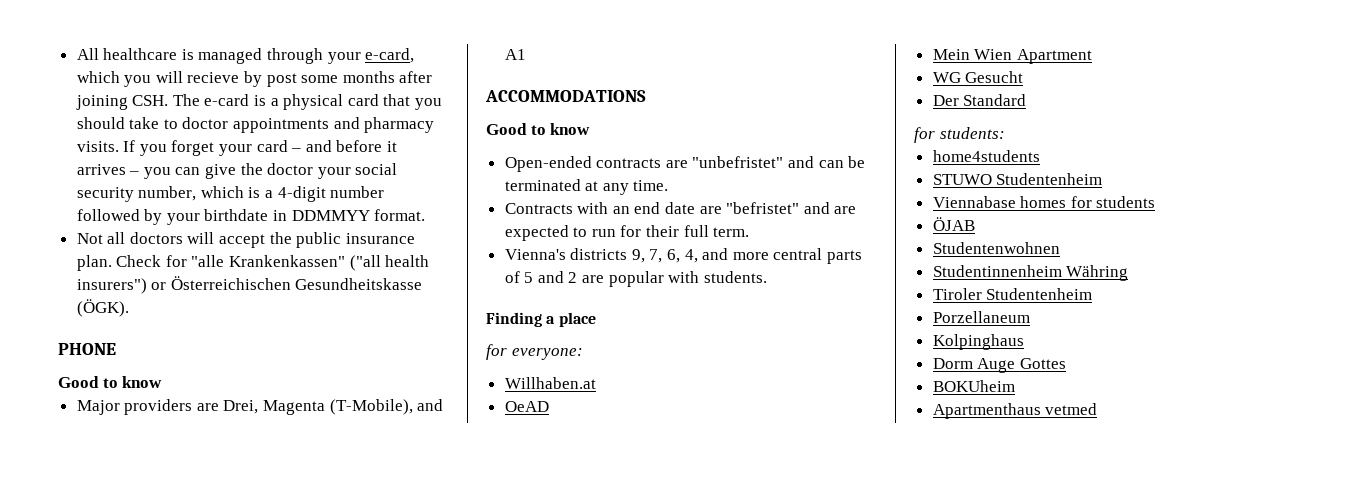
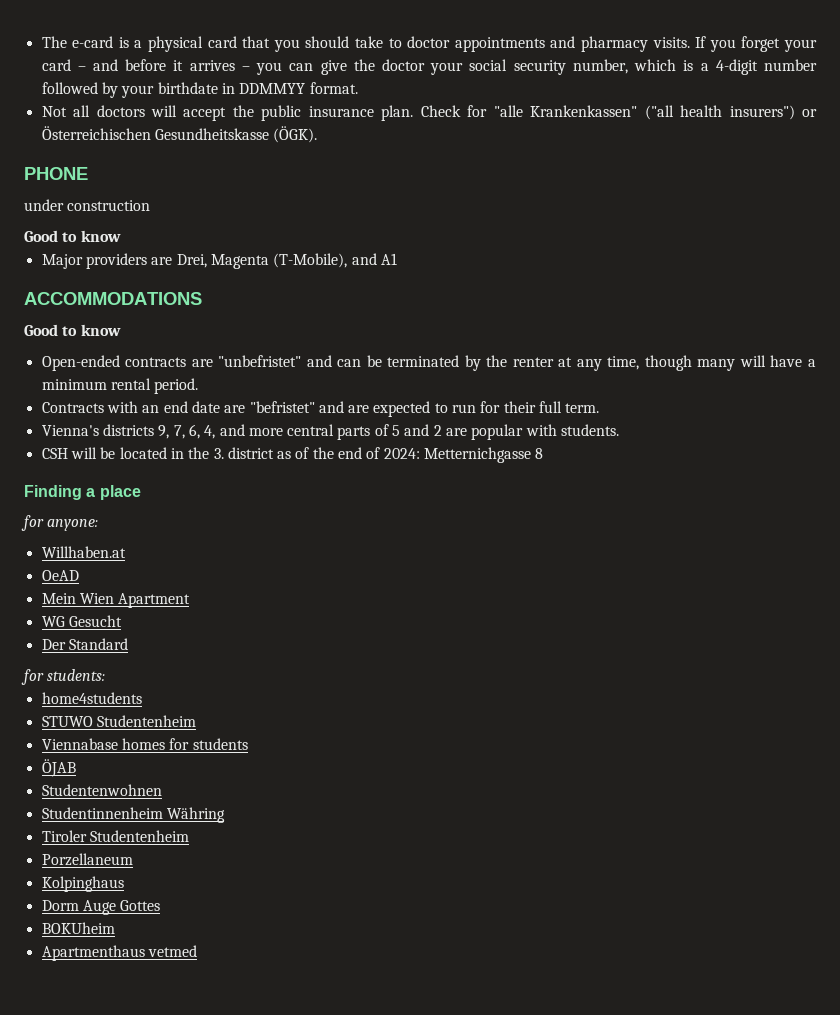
- All healthcare is managed through your e-card, which you will recieve by post some months after joining CSH. The e-card is a physical card that you should take to doctor appointments and pharmacy visits.
+ The e-card is a physical card that you should take to doctor appointments and pharmacy visits.
+ under construction
- Open-ended contracts are "unbefristet" and can be terminated at any time.
+ Open-ended contracts are "unbefristet" and can be terminated by the renter at any time, though many will have a minimum rental period.
+ CSH will be located in the 3. district as of the end of 2024: Metternichgasse 8
- for everyone:
+ for anyone:

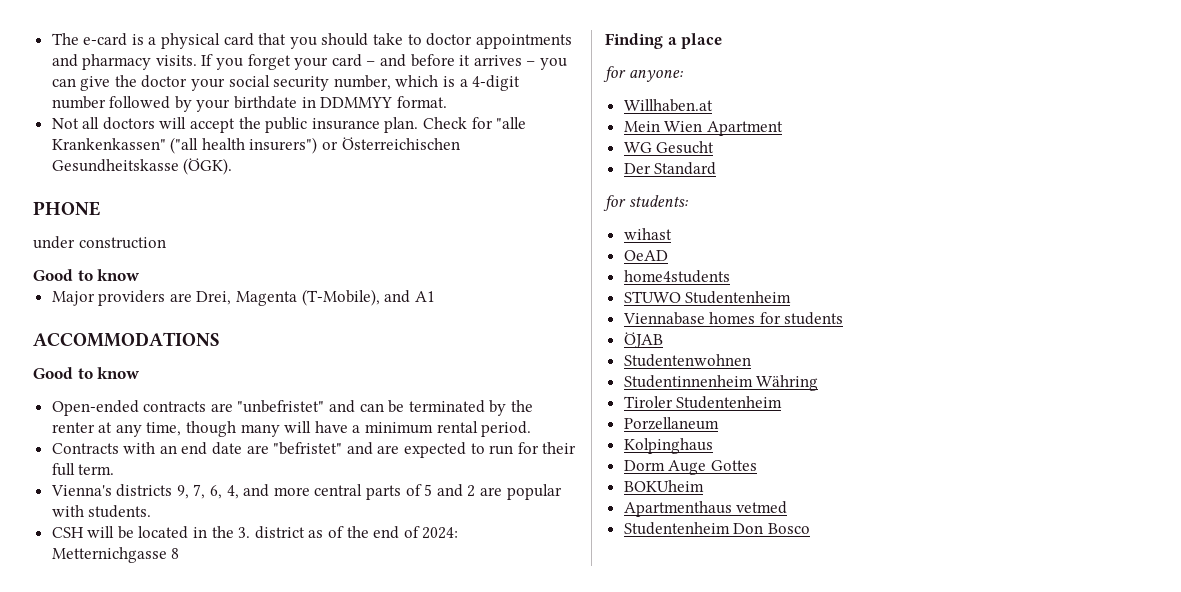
- OeAD
+ wihast
+ OeAD
+ Studentenheim Don Bosco

